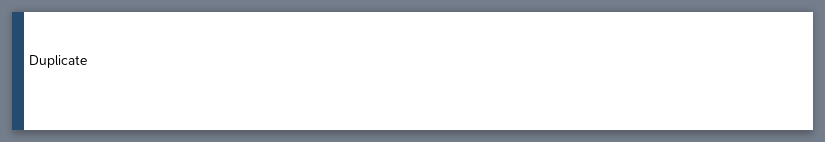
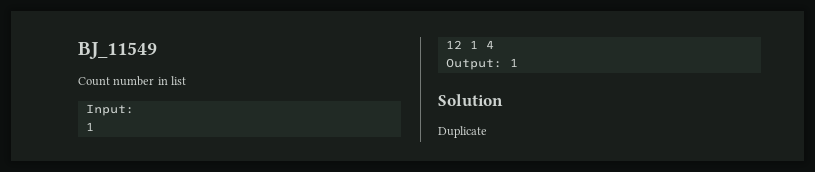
+ BJ_11549
+ Count number in list
+ Input:
+ 1
+ 12 1 4
+ Output: 1
+ Solution

